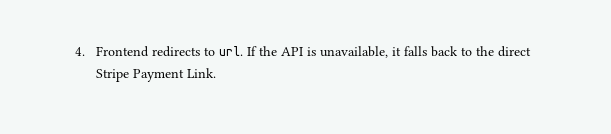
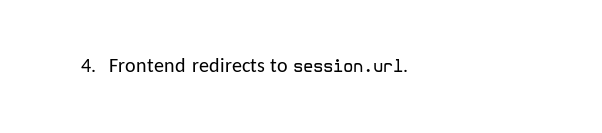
- 4. Frontend redirects to url. If the API is unavailable, it falls back to the direct Stripe Payment Link.
+ 4. Frontend redirects to session.url.

